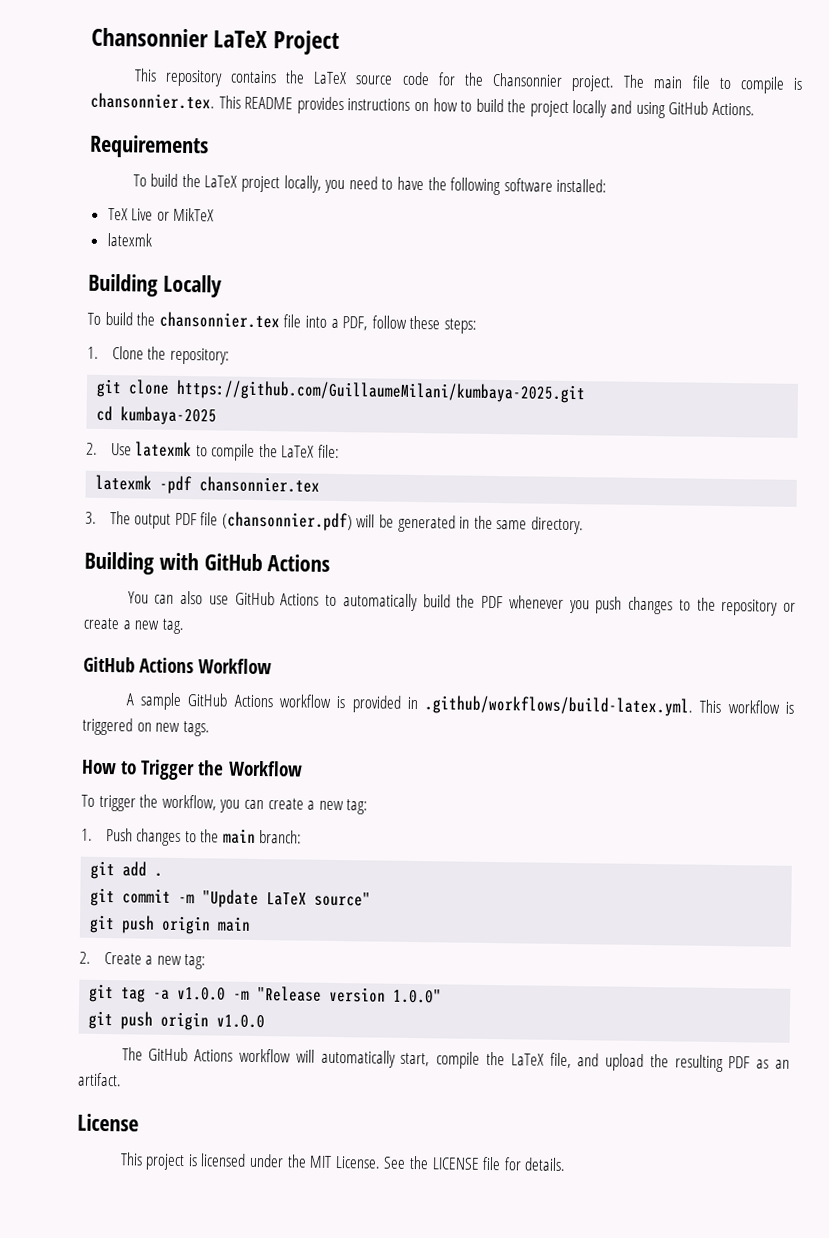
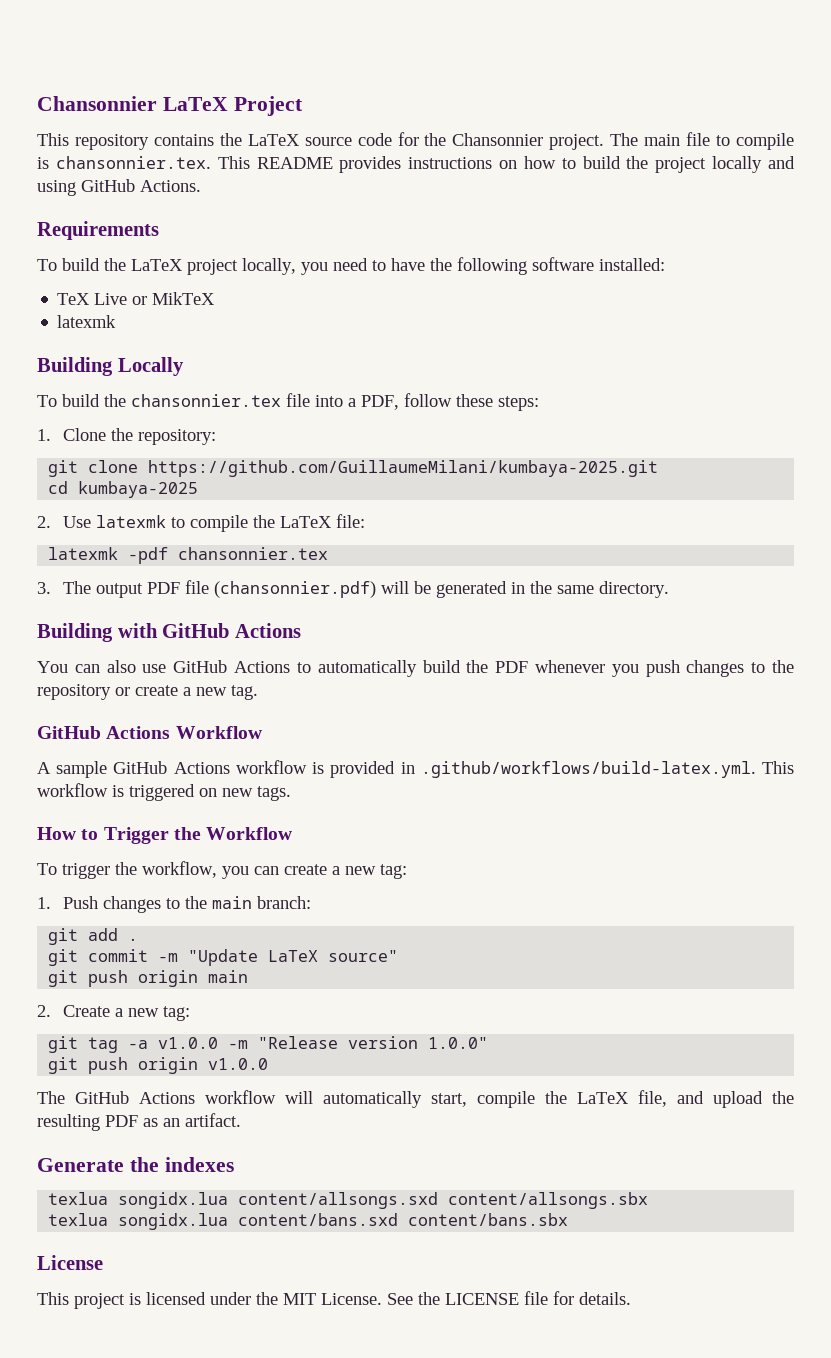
+ Generate the indexes
+ texlua songidx.lua content/allsongs.sxd content/allsongs.sbx
+ texlua songidx.lua content/bans.sxd content/bans.sbx

